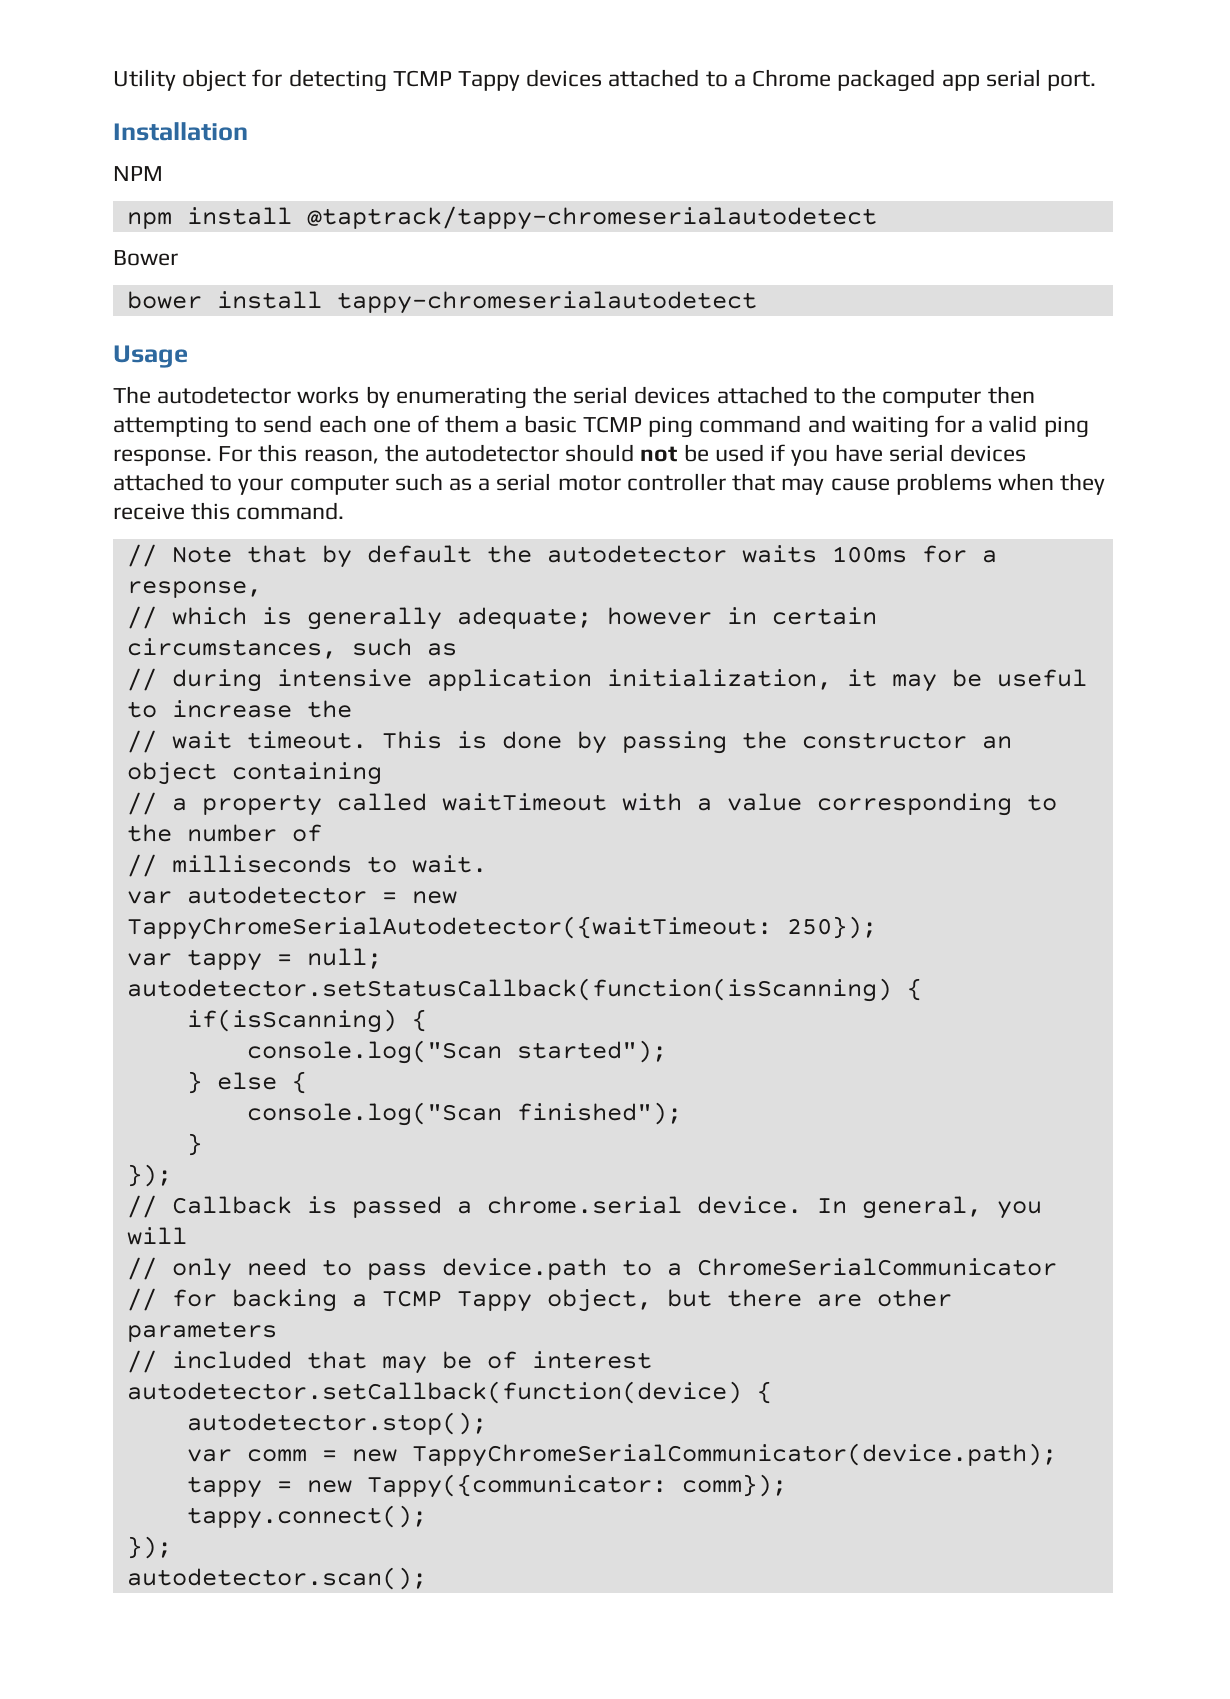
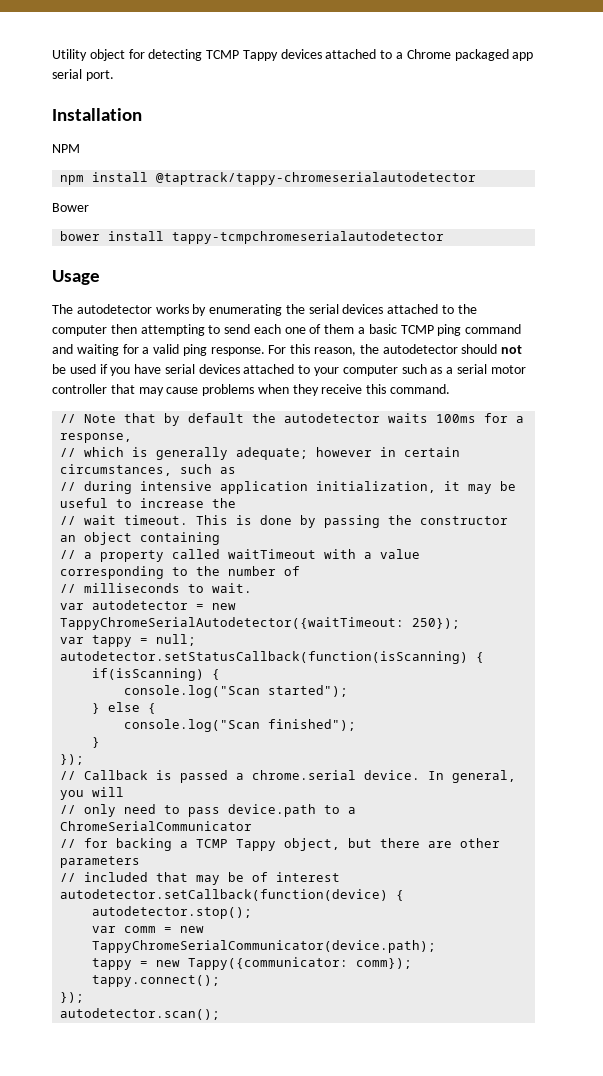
- npm install @taptrack/tappy-chromeserialautodetect
+ npm install @taptrack/tappy-chromeserialautodetector
- bower install tappy-chromeserialautodetect
+ bower install tappy-tcmpchromeserialautodetector

